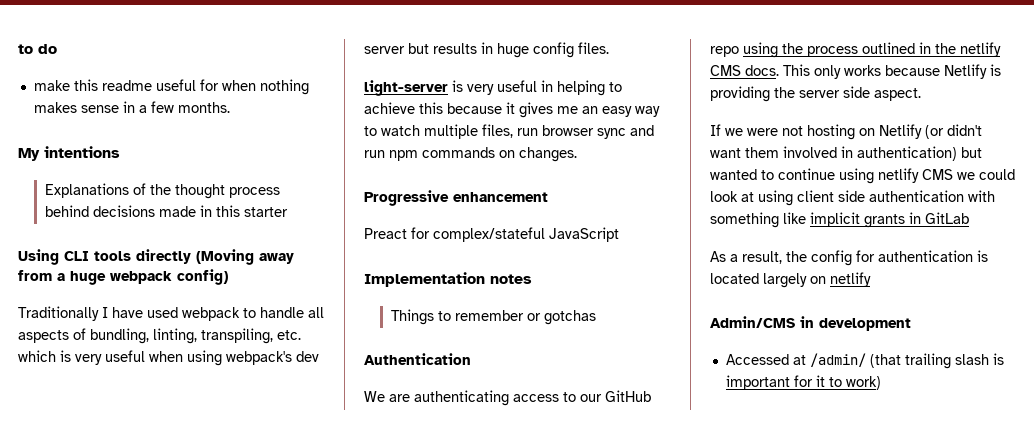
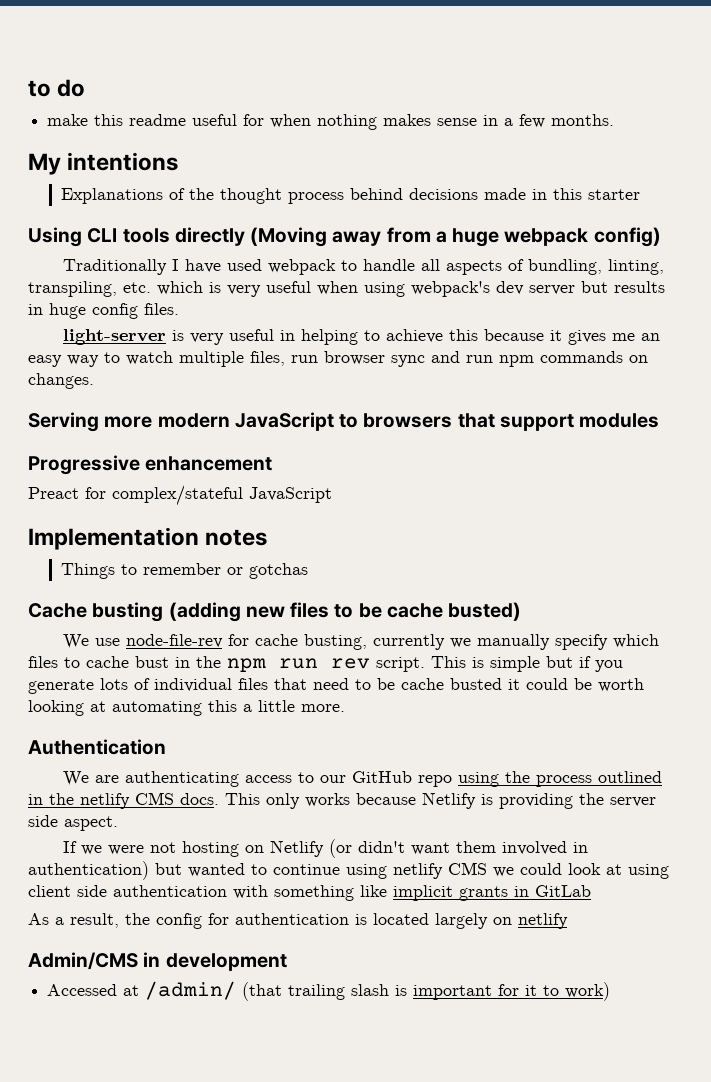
+ Serving more modern JavaScript to browsers that support modules
+ Cache busting (adding new files to be cache busted)
+ We use node-file-rev for cache busting, currently we manually specify which files to cache bust in the npm run rev script. This is simple but if you generate lots of individual files that need to be cache busted it could be worth looking at automating this a little more.

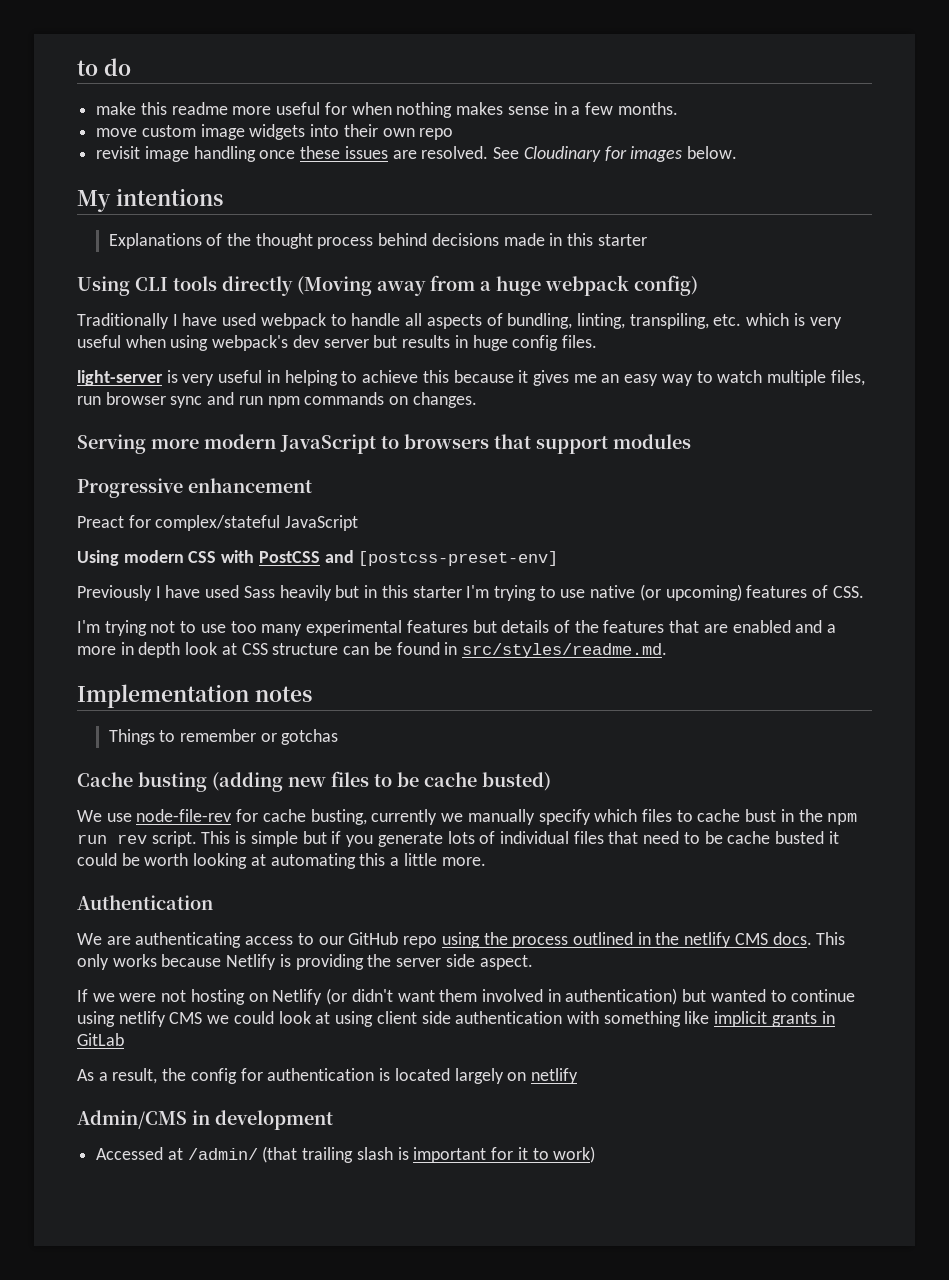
- make this readme useful for when nothing makes sense in a few months.
+ make this readme more useful for when nothing makes sense in a few months.
+ move custom image widgets into their own repo
+ revisit image handling once these issues are resolved. See Cloudinary for images below.
+ Using modern CSS with PostCSS and [postcss-preset-env]
+ Previously I have used Sass heavily but in this starter I'm trying to use native (or upcoming) features of CSS.
+ I'm trying not to use too many experimental features but details of the features that are enabled and a more in depth look at CSS structure can be found in src/styles/readme.md.

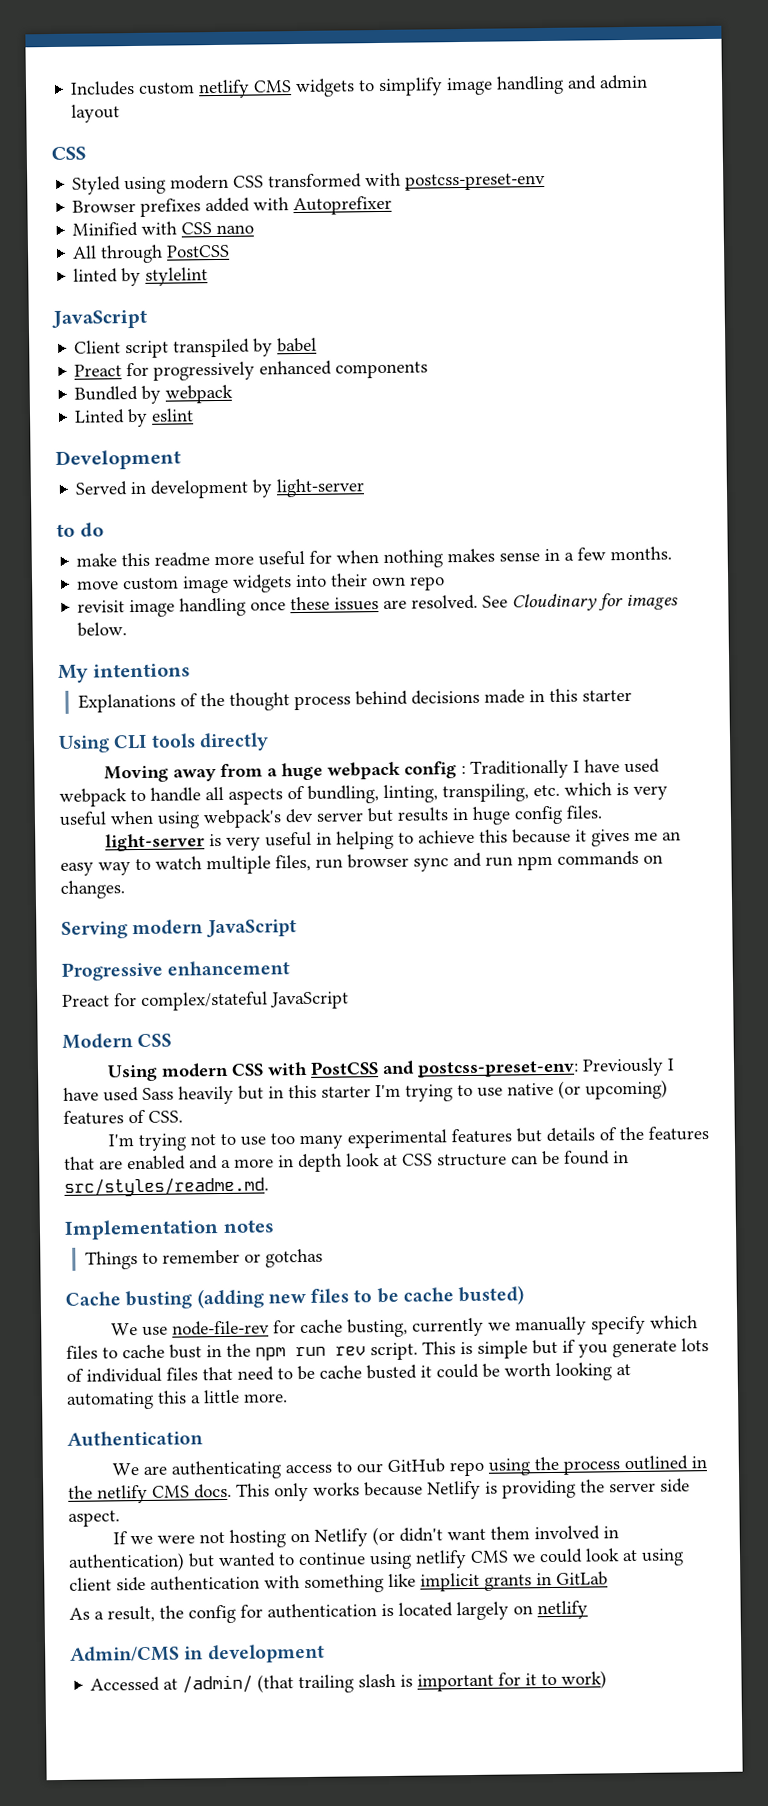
+ Includes custom netlify CMS widgets to simplify image handling and admin layout
+ CSS
+ Styled using modern CSS transformed with postcss-preset-env
+ Browser prefixes added with Autoprefixer
+ Minified with CSS nano
+ All through PostCSS
+ linted by stylelint
+ JavaScript
+ Client script transpiled by babel
+ Preact for progressively enhanced components
+ Bundled by webpack
+ Linted by eslint
+ Development
+ Served in development by light-server
- Using CLI tools directly (Moving away from a huge webpack config)
- Traditionally I have used webpack to handle all aspects of bundling, linting, transpiling, etc. which is very useful when using webpack's dev server but results in huge config files.
+ Using CLI tools directly
+ Moving away from a huge webpack config : Traditionally I have used webpack to handle all aspects of bundling, linting, transpiling, etc. which is very useful when using webpack's dev server but results in huge config files.
- Serving more modern JavaScript to browsers that support modules
+ Serving modern JavaScript
+ Modern CSS
- Using modern CSS with PostCSS and [postcss-preset-env]
- Previously I have used Sass heavily but in this starter I'm trying to use native (or upcoming) features of CSS.
+ Using modern CSS with PostCSS and postcss-preset-env: Previously I have used Sass heavily but in this starter I'm trying to use native (or upcoming) features of CSS.

